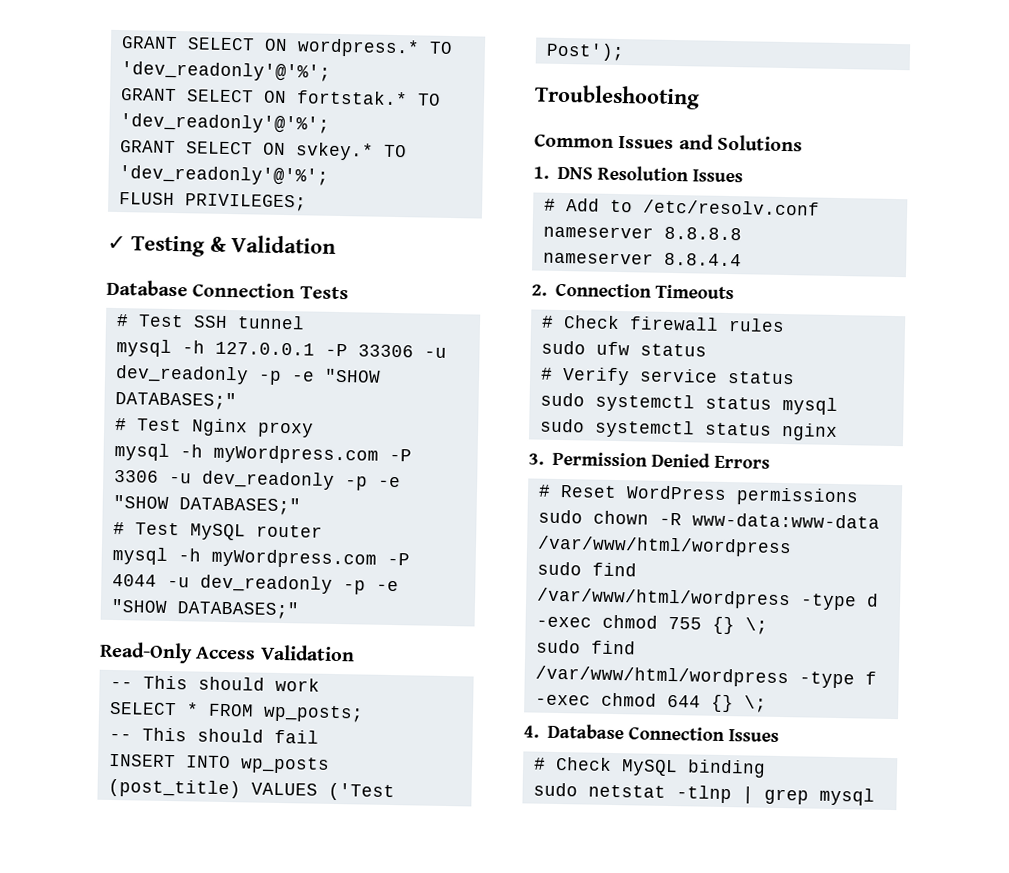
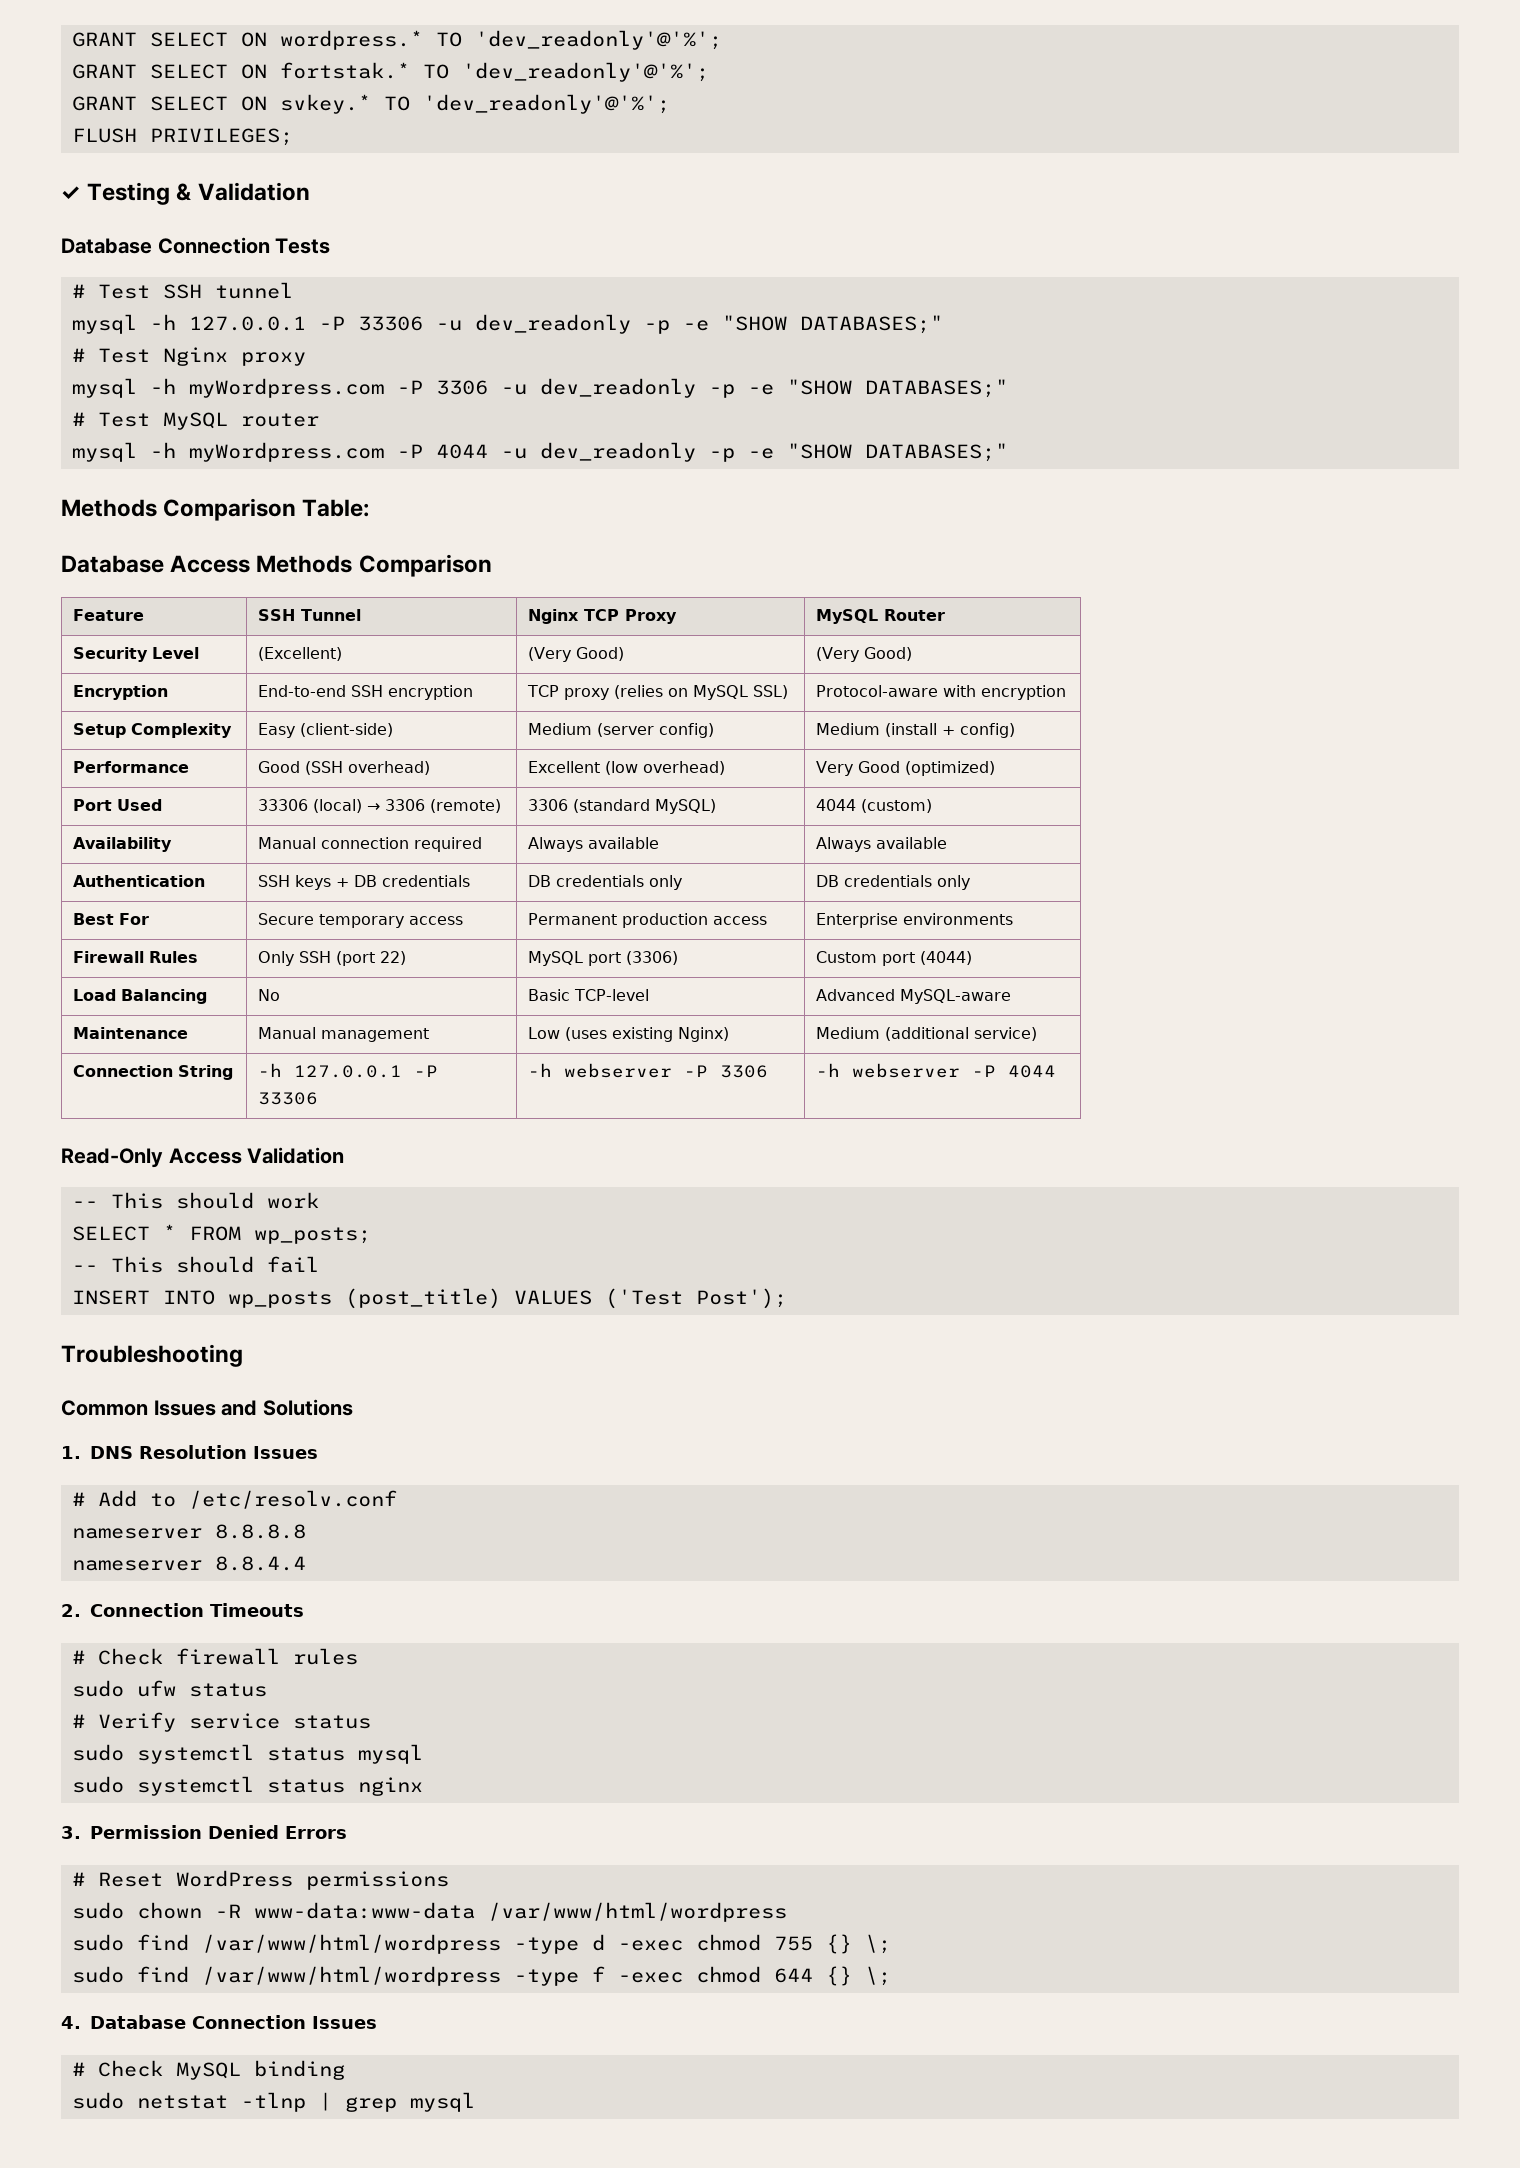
+ Methods Comparison Table:
+ Database Access Methods Comparison
+ Feature | SSH Tunnel | Nginx TCP Proxy | MySQL Router
+ Security Level | (Excellent) | (Very Good) | (Very Good)
+ Encryption | End-to-end SSH encryption | TCP proxy (relies on MySQL SSL) | Protocol-aware with encryption
+ Setup Complexity | Easy (client-side) | Medium (server config) | Medium (install + config)
+ Performance | Good (SSH overhead) | Excellent (low overhead) | Very Good (optimized)
+ Port Used | 33306 (local) → 3306 (remote) | 3306 (standard MySQL) | 4044 (custom)
+ Availability | Manual connection required | Always available | Always available
+ Authentication | SSH keys + DB credentials | DB credentials only | DB credentials only
+ Best For | Secure temporary access | Permanent production access | Enterprise environments
+ Firewall Rules | Only SSH (port 22) | MySQL port (3306) | Custom port (4044)
+ Load Balancing | No | Basic TCP-level | Advanced MySQL-aware
+ Maintenance | Manual management | Low (uses existing Nginx) | Medium (additional service)
+ Connection String | -h 127.0.0.1 -P 33306 | -h webserver -P 3306 | -h webserver -P 4044

